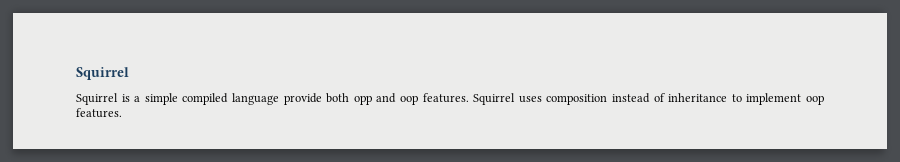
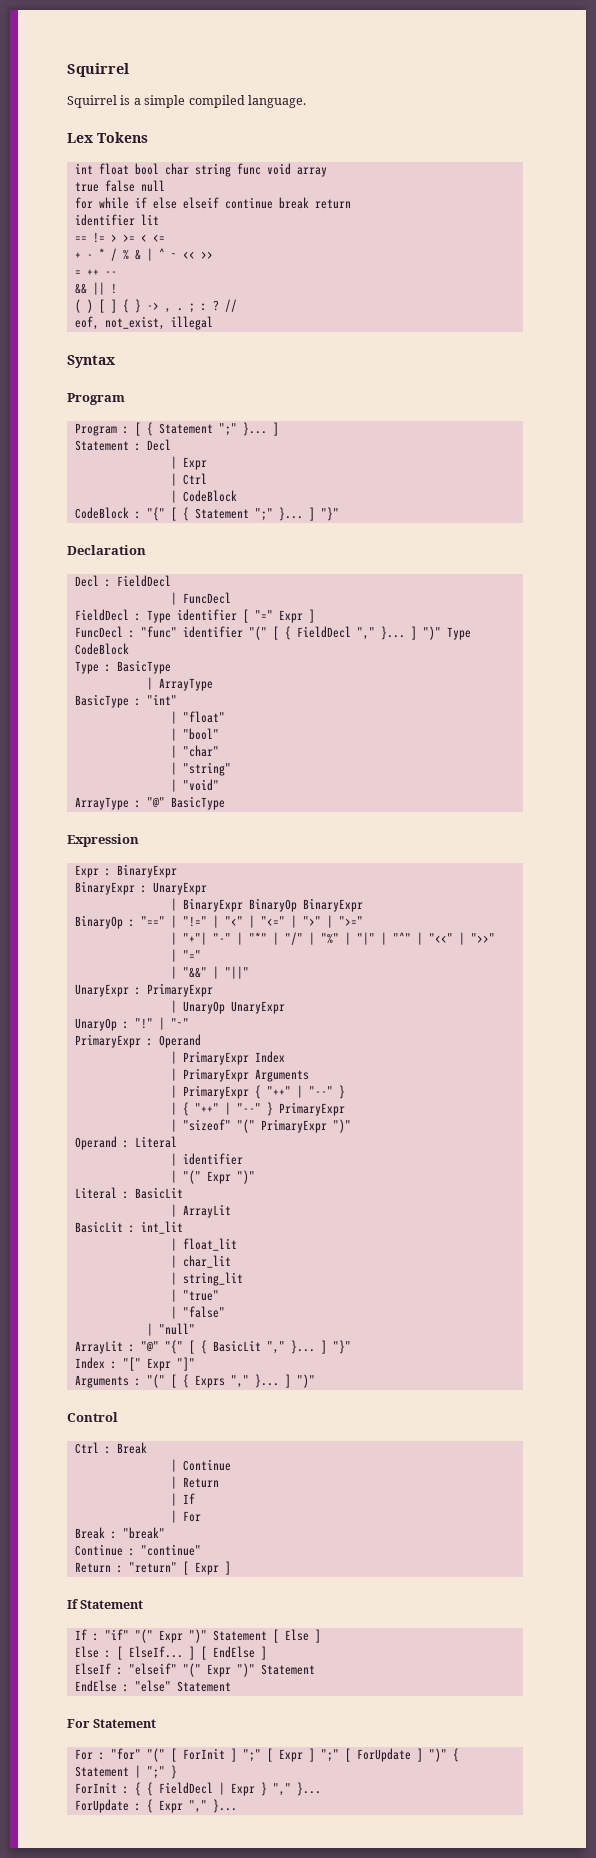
- Squirrel is a simple compiled language provide both opp and oop features. Squirrel uses composition instead of inheritance to implement oop features.
+ Squirrel is a simple compiled language.
+ Lex Tokens
+ int float bool char string func void array
+ true false null
+ for while if else elseif continue break return
+ identifier lit
+ == != > >= < <=
+ + - * / % & | ^ ~ << >>
+ = ++ --
+ && || !
+ ( ) [ ] { } -> , . ; : ? //
+ eof, not_exist, illegal
+ Syntax
+ Program
+ Program : [ { Statement ";" }... ]
+ Statement : Decl
+ | Expr
+ | Ctrl
+ | CodeBlock
+ CodeBlock : "{" [ { Statement ";" }... ] "}"
+ Declaration
+ Decl : FieldDecl
+ | FuncDecl
+ FieldDecl : Type identifier [ "=" Expr ]
+ FuncDecl : "func" identifier "(" [ { FieldDecl "," }... ] ")" Type CodeBlock
+ Type : BasicType
+ | ArrayType
+ BasicType : "int"
+ | "float"
+ | "bool"
+ | "char"
+ | "string"
+ | "void"
+ ArrayType : "@" BasicType
+ Expression
+ Expr : BinaryExpr
+ BinaryExpr : UnaryExpr
+ | BinaryExpr BinaryOp BinaryExpr
+ BinaryOp : "==" | "!=" | "<" | "<=" | ">" | ">="
+ | "+"| "-" | "*" | "/" | "%" | "|" | "^" | "<<" | ">>"
+ | "="
+ | "&&" | "||"
+ UnaryExpr : PrimaryExpr
+ | UnaryOp UnaryExpr
+ UnaryOp : "!" | "~"
+ PrimaryExpr : Operand
+ | PrimaryExpr Index
+ | PrimaryExpr Arguments
+ | PrimaryExpr { "++" | "--" }
+ | { "++" | "--" } PrimaryExpr
+ | "sizeof" "(" PrimaryExpr ")"
+ Operand : Literal
+ | identifier
+ | "(" Expr ")"
+ Literal : BasicLit
+ | ArrayLit
+ BasicLit : int_lit
+ | float_lit
+ | char_lit
+ | string_lit
+ | "true"
+ | "false"
+ | "null"
+ ArrayLit : "@" "{" [ { BasicLit "," }... ] "}"
+ Index : "[" Expr "]"
+ Arguments : "(" [ { Exprs "," }... ] ")"
+ Control
+ Ctrl : Break
+ | Continue
+ | Return
+ | If
+ | For
+ Break : "break"
+ Continue : "continue"
+ Return : "return" [ Expr ]
+ If Statement
+ If : "if" "(" Expr ")" Statement [ Else ]
+ Else : [ ElseIf... ] [ EndElse ]
+ ElseIf : "elseif" "(" Expr ")" Statement
+ EndElse : "else" Statement
+ For Statement
+ For : "for" "(" [ ForInit ] ";" [ Expr ] ";" [ ForUpdate ] ")" { Statement | ";" }
+ ForInit : { { FieldDecl | Expr } "," }...
+ ForUpdate : { Expr "," }...

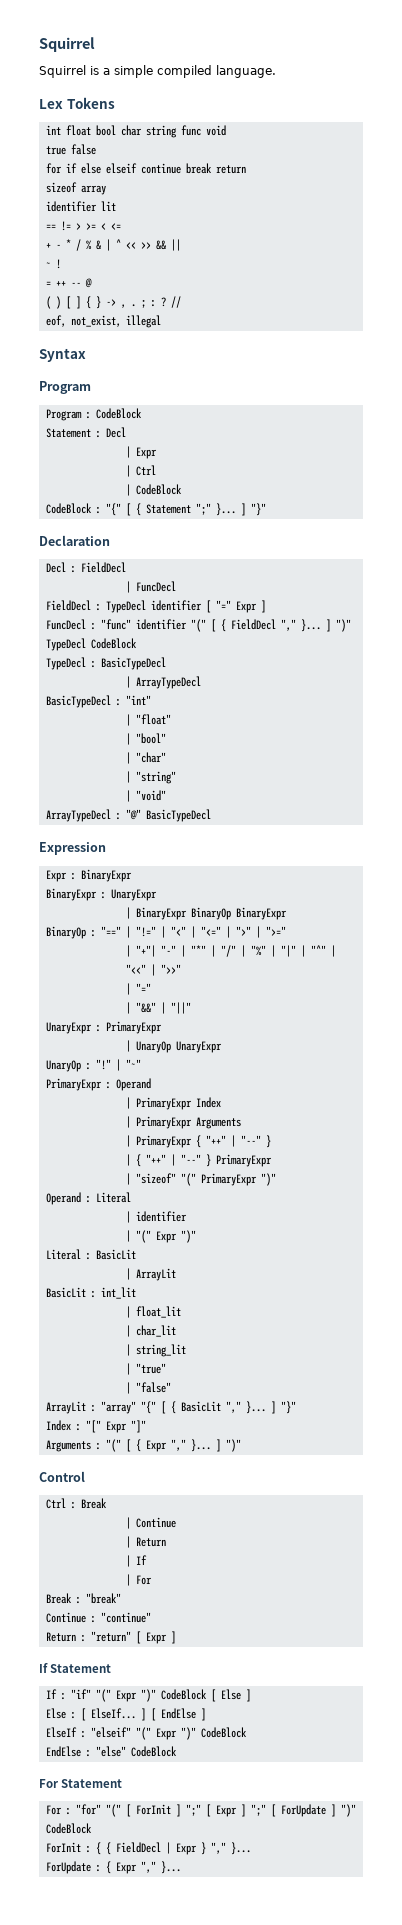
- int float bool char string func void array
+ int float bool char string func void
- true false null
+ true false
- for while if else elseif continue break return
+ for if else elseif continue break return
+ sizeof array
- + - * / % & | ^ ~ << >>
+ + - * / % & | ^ << >> && ||
+ ~ !
- = ++ --
- && || !
+ = ++ -- @
- Program : [ { Statement ";" }... ]
+ Program : CodeBlock
- FieldDecl : Type identifier [ "=" Expr ]
+ FieldDecl : TypeDecl identifier [ "=" Expr ]
- FuncDecl : "func" identifier "(" [ { FieldDecl "," }... ] ")" Type CodeBlock
- Type : BasicType
- | ArrayType
- BasicType : "int"
+ FuncDecl : "func" identifier "(" [ { FieldDecl "," }... ] ")" TypeDecl CodeBlock
+ TypeDecl : BasicTypeDecl
+ | ArrayTypeDecl
+ BasicTypeDecl : "int"
- ArrayType : "@" BasicType
+ ArrayTypeDecl : "@" BasicTypeDecl
- | "null"
- ArrayLit : "@" "{" [ { BasicLit "," }... ] "}"
+ ArrayLit : "array" "{" [ { BasicLit "," }... ] "}"
- Arguments : "(" [ { Exprs "," }... ] ")"
+ Arguments : "(" [ { Expr "," }... ] ")"
- If : "if" "(" Expr ")" Statement [ Else ]
+ If : "if" "(" Expr ")" CodeBlock [ Else ]
- ElseIf : "elseif" "(" Expr ")" Statement
+ ElseIf : "elseif" "(" Expr ")" CodeBlock
- EndElse : "else" Statement
+ EndElse : "else" CodeBlock
- For : "for" "(" [ ForInit ] ";" [ Expr ] ";" [ ForUpdate ] ")" { Statement | ";" }
+ For : "for" "(" [ ForInit ] ";" [ Expr ] ";" [ ForUpdate ] ")" CodeBlock

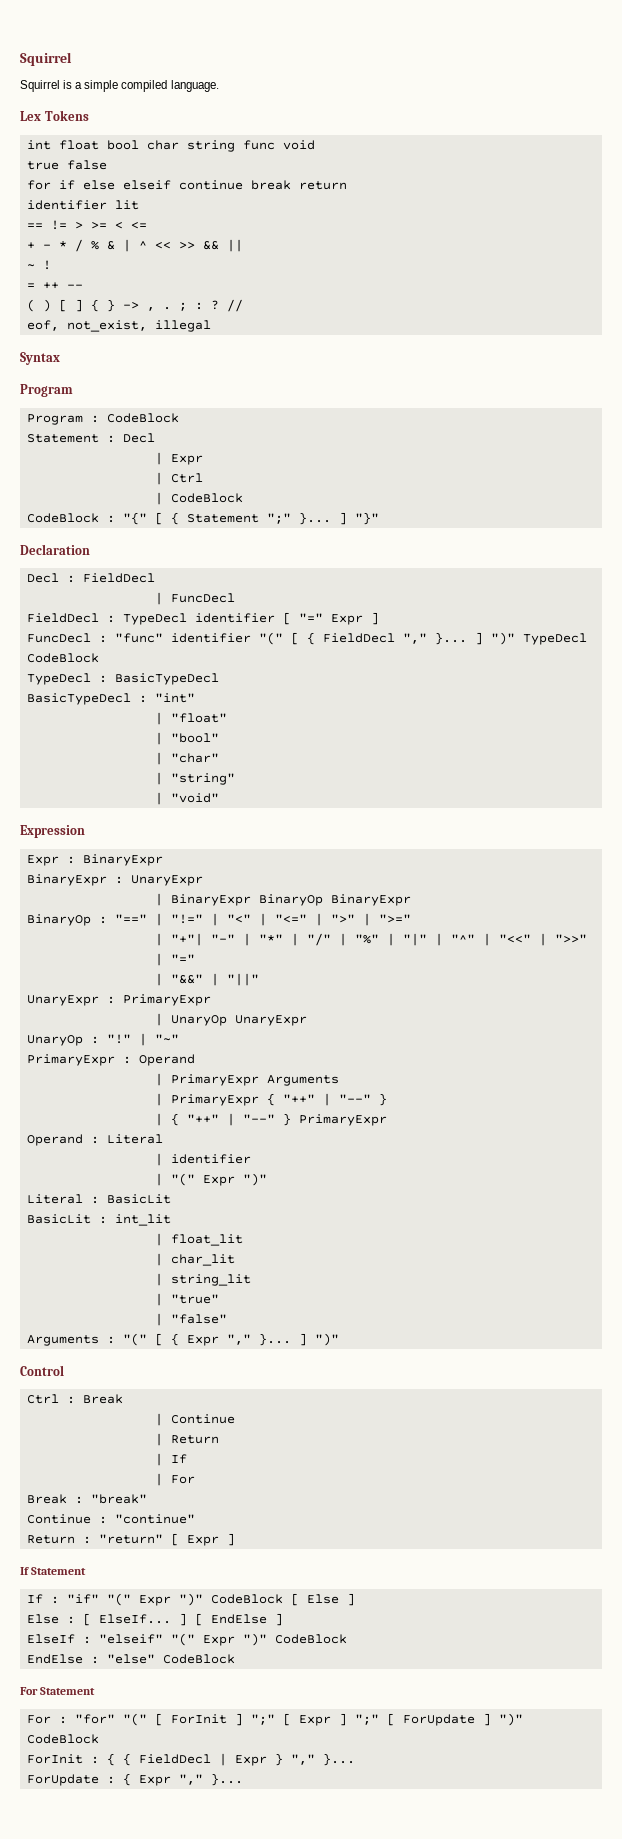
- sizeof array
- = ++ -- @
+ = ++ --
- | ArrayTypeDecl
- ArrayTypeDecl : "@" BasicTypeDecl
- | PrimaryExpr Index
- | "sizeof" "(" PrimaryExpr ")"
- | ArrayLit
- ArrayLit : "array" "{" [ { BasicLit "," }... ] "}"
- Index : "[" Expr "]"

